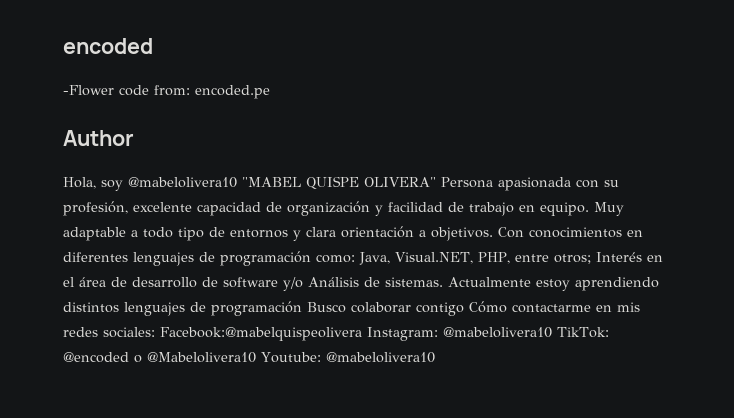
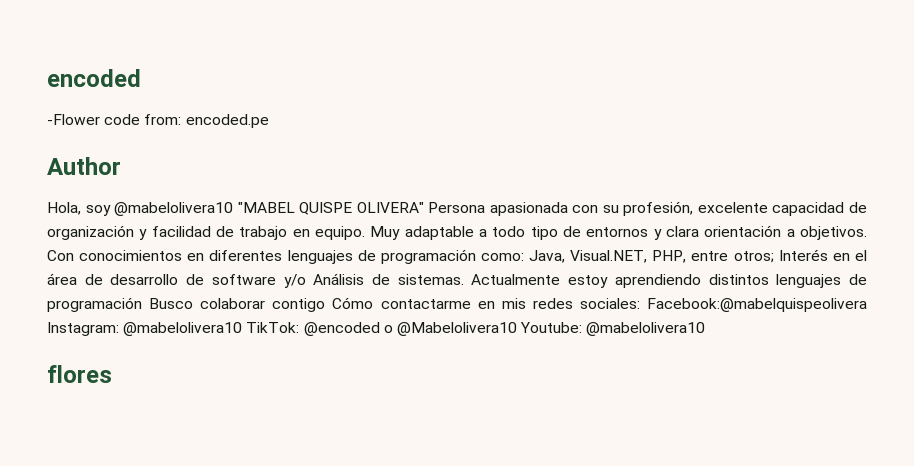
+ flores

